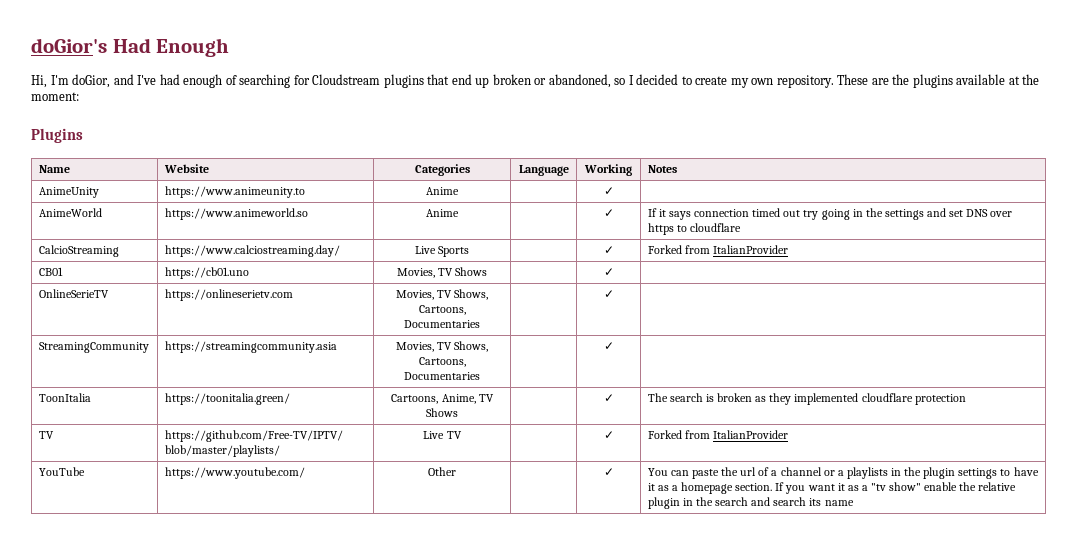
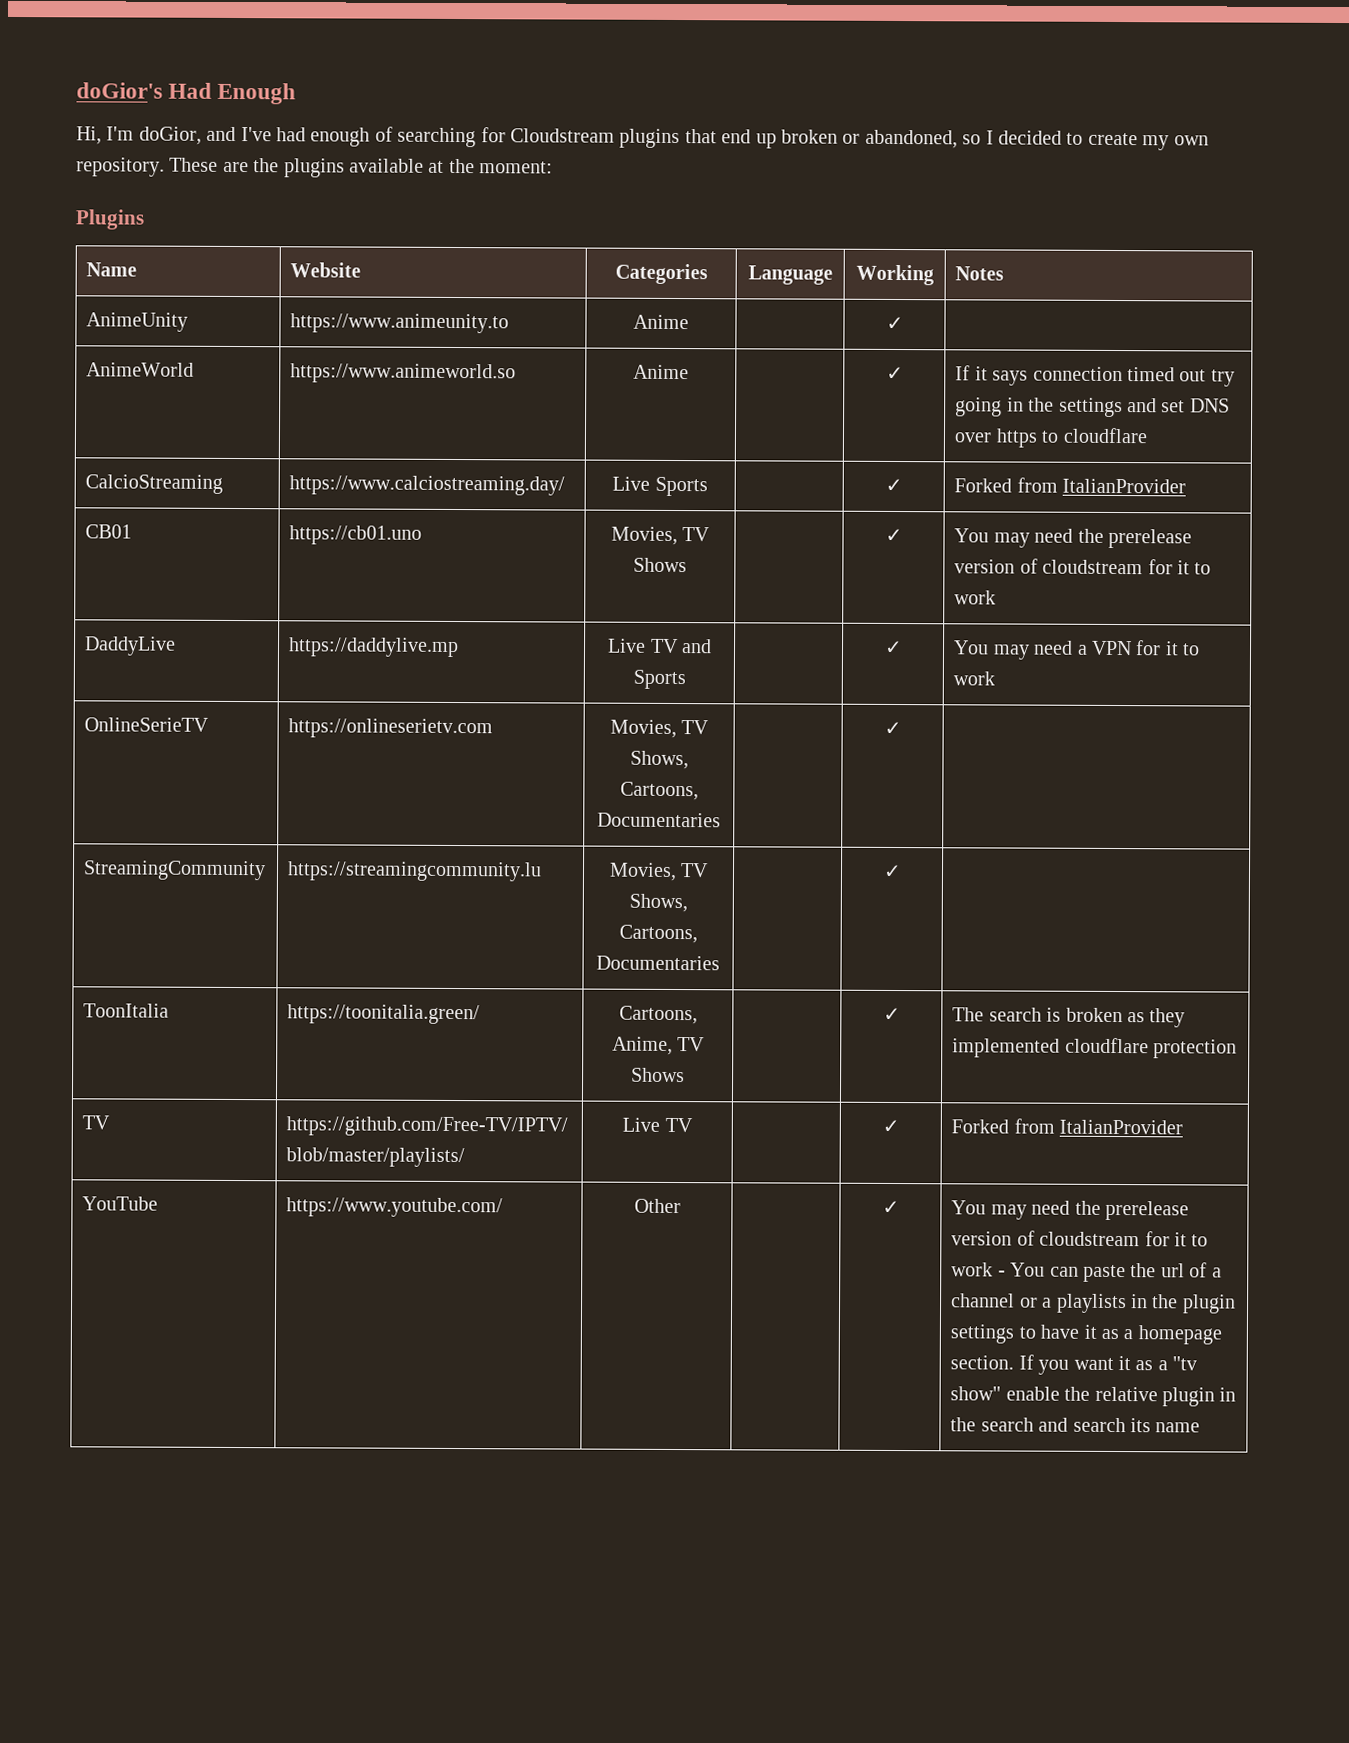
- CB01 | https://cb01.uno | Movies, TV Shows | | ✓ |
+ CB01 | https://cb01.uno | Movies, TV Shows | | ✓ | You may need the prerelease version of cloudstream for it to work
+ DaddyLive | https://daddylive.mp | Live TV and Sports | | ✓ | You may need a VPN for it to work
- StreamingCommunity | https://streamingcommunity.asia | Movies, TV Shows, Cartoons, Documentaries | | ✓ |
+ StreamingCommunity | https://streamingcommunity.lu | Movies, TV Shows, Cartoons, Documentaries | | ✓ |
- You can paste the url of a channel or a playlists in the plugin settings to have it as a homepage section.
+ You may need the prerelease version of cloudstream for it to work - You can paste the url of a channel or a playlists in the plugin settings to have it as a homepage section.

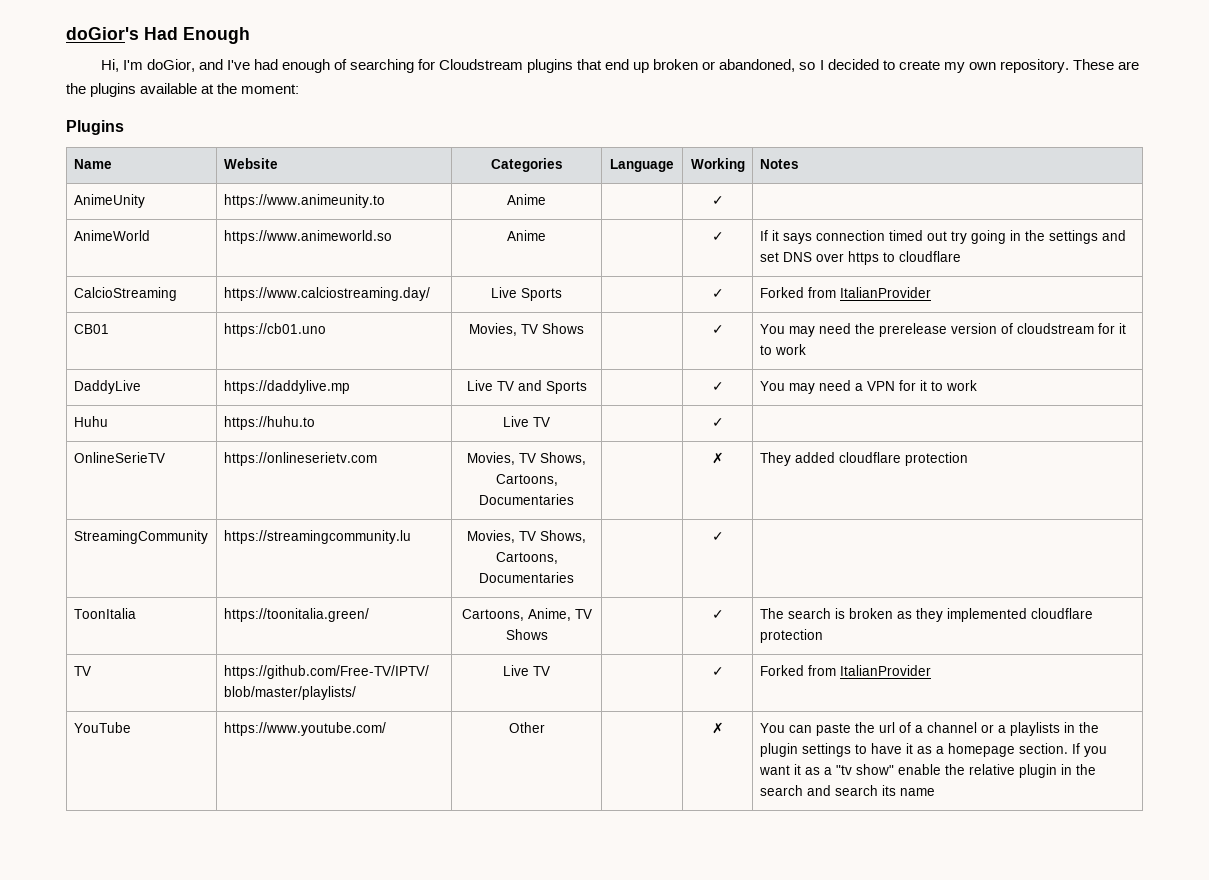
+ Huhu | https://huhu.to | Live TV | | ✓ |
- OnlineSerieTV | https://onlineserietv.com | Movies, TV Shows, Cartoons, Documentaries | | ✓ |
+ OnlineSerieTV | https://onlineserietv.com | Movies, TV Shows, Cartoons, Documentaries | | ✗ | They added cloudflare protection
- ✓ | You may need the prerelease version of cloudstream for it to work - You can paste the url of a channel or a playlists in the plugin settings to have it as a homepage section.
+ ✗ | You can paste the url of a channel or a playlists in the plugin settings to have it as a homepage section.

